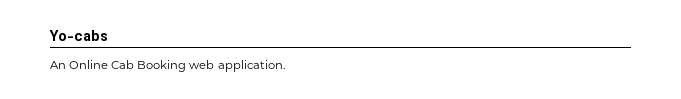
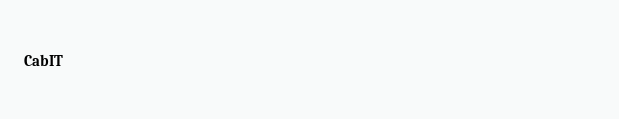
- Yo-cabs
- An Online Cab Booking web application.
+ CabIT

